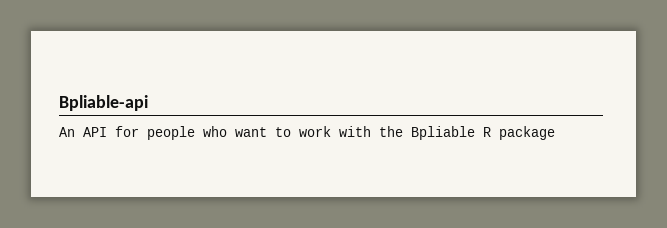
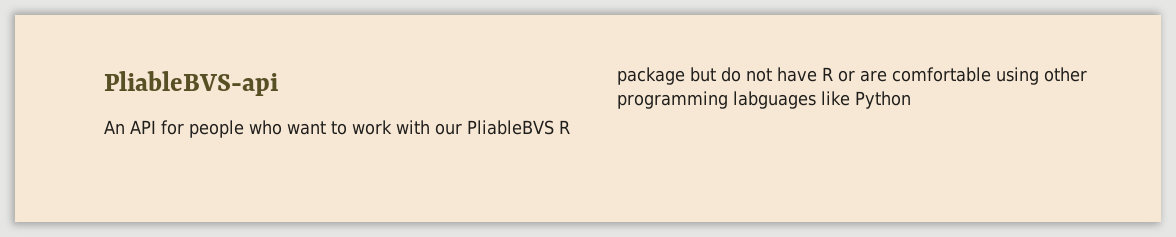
- Bpliable-api
+ PliableBVS-api
- An API for people who want to work with the Bpliable R package
+ An API for people who want to work with our PliableBVS R package but do not have R or are comfortable using other programming labguages like Python

